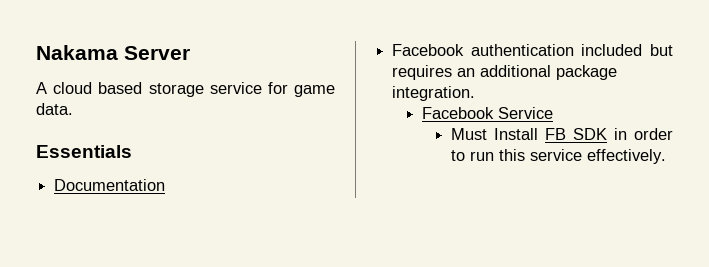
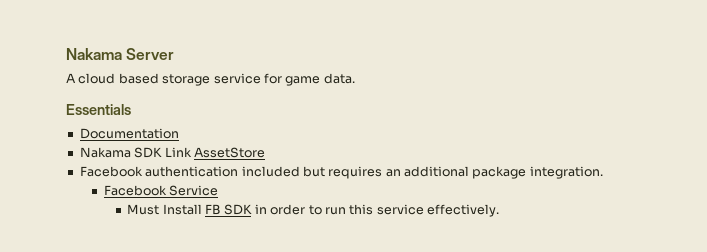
+ Nakama SDK Link AssetStore

